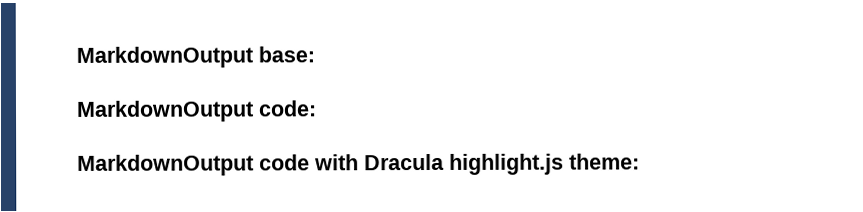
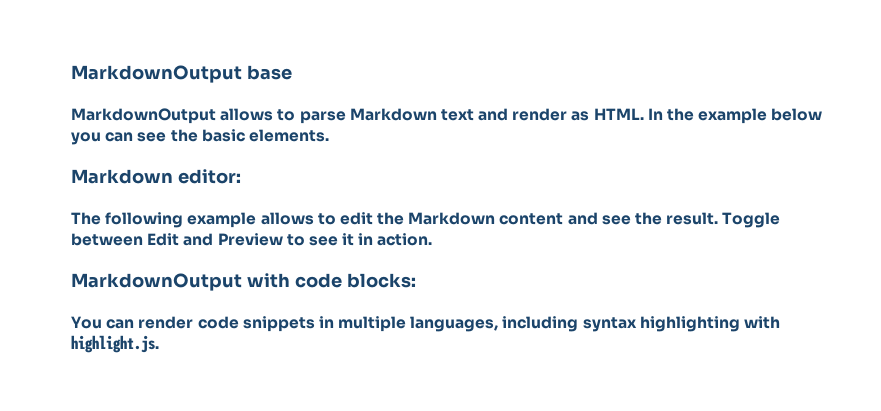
- MarkdownOutput base:
- MarkdownOutput code:
- MarkdownOutput code with Dracula highlight.js theme:
+ MarkdownOutput base
+ MarkdownOutput allows to parse Markdown text and render as HTML. In the example below you can see the basic elements.
+ Markdown editor:
+ The following example allows to edit the Markdown content and see the result. Toggle between Edit and Preview to see it in action.
+ MarkdownOutput with code blocks:
+ You can render code snippets in multiple languages, including syntax highlighting with highlight.js.

